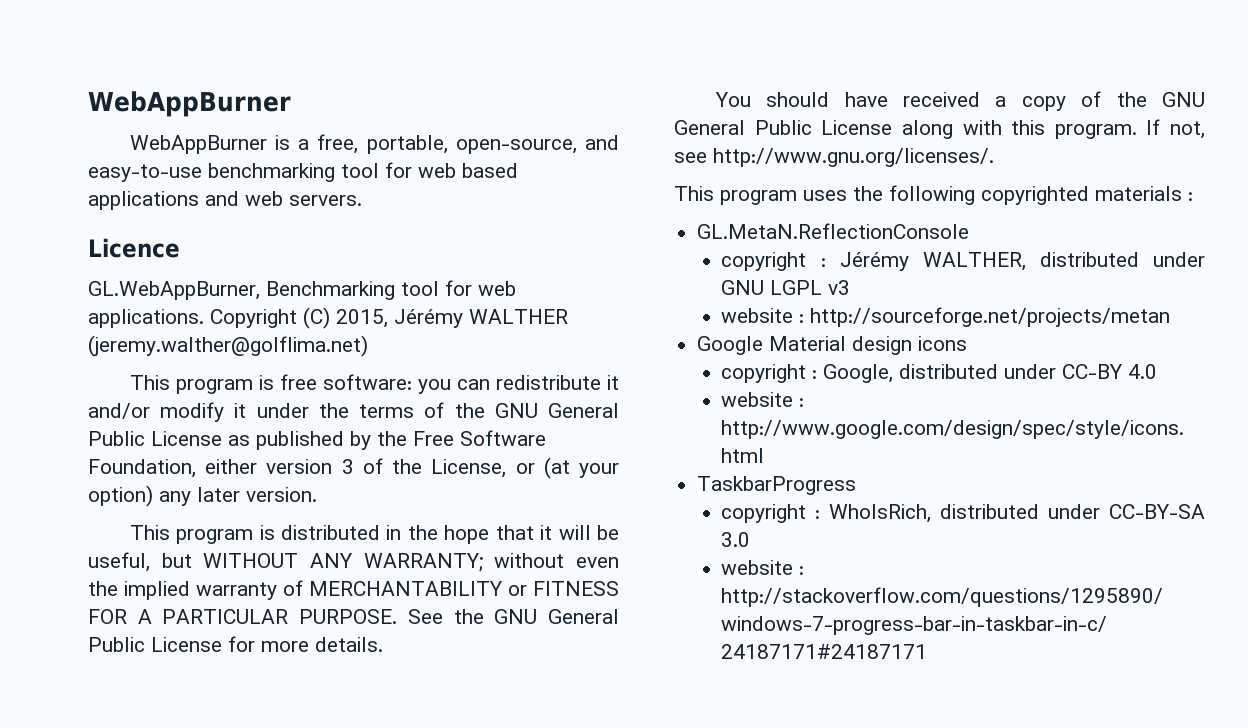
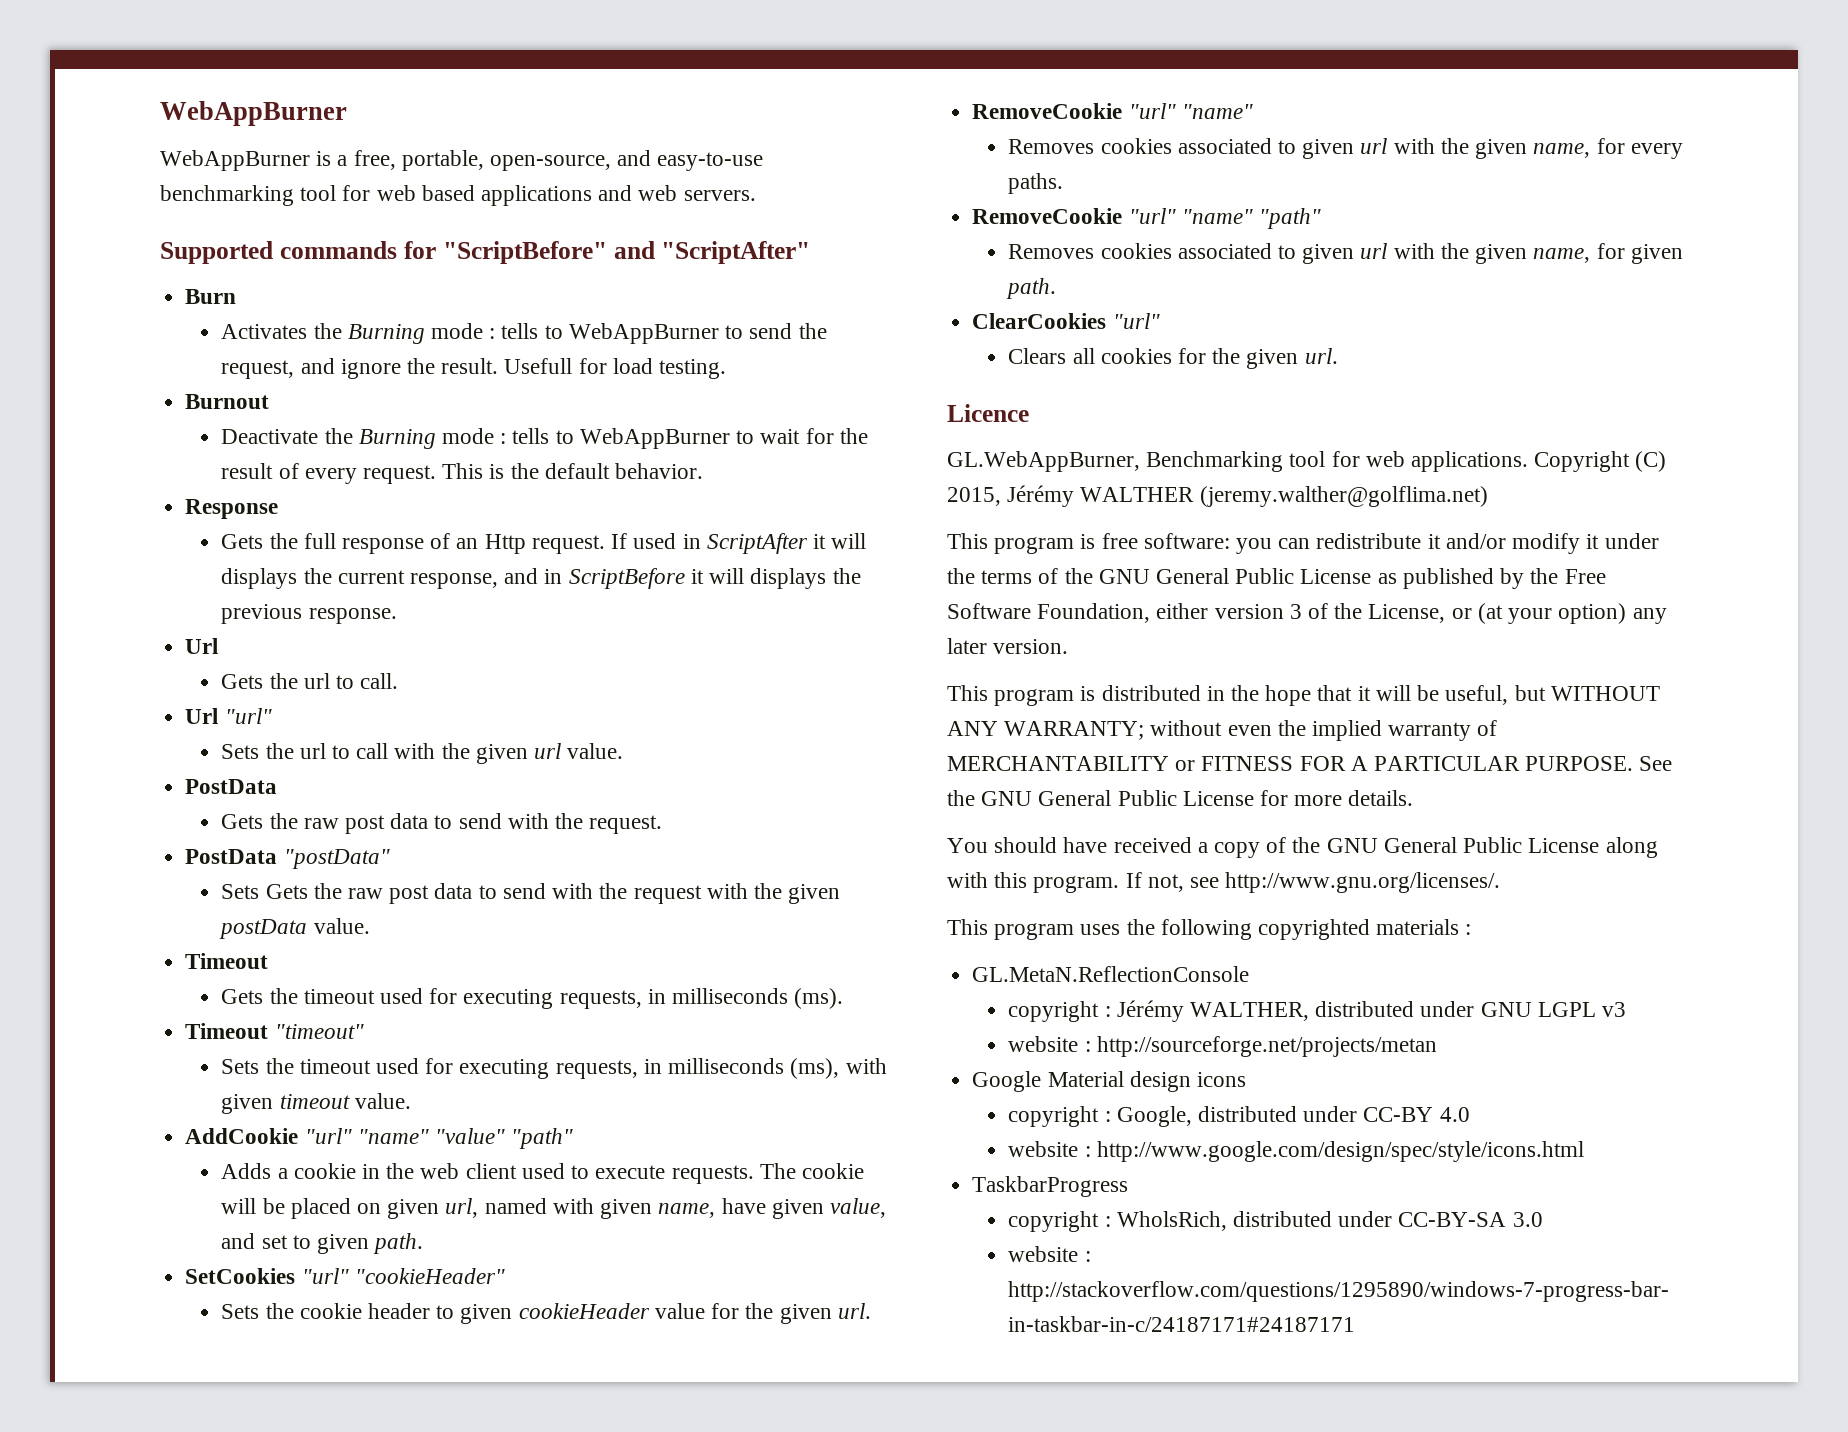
+ Supported commands for "ScriptBefore" and "ScriptAfter"
+ Burn
+ Activates the Burning mode : tells to WebAppBurner to send the request, and ignore the result. Usefull for load testing.
+ Burnout
+ Deactivate the Burning mode : tells to WebAppBurner to wait for the result of every request. This is the default behavior.
+ Response
+ Gets the full response of an Http request. If used in ScriptAfter it will displays the current response, and in ScriptBefore it will displays the previous response.
+ Url
+ Gets the url to call.
+ Url "url"
+ Sets the url to call with the given url value.
+ PostData
+ Gets the raw post data to send with the request.
+ PostData "postData"
+ Sets Gets the raw post data to send with the request with the given postData value.
+ Timeout
+ Gets the timeout used for executing requests, in milliseconds (ms).
+ Timeout "timeout"
+ Sets the timeout used for executing requests, in milliseconds (ms), with given timeout value.
+ AddCookie "url" "name" "value" "path"
+ Adds a cookie in the web client used to execute requests. The cookie will be placed on given url, named with given name, have given value, and set to given path.
+ SetCookies "url" "cookieHeader"
+ Sets the cookie header to given cookieHeader value for the given url.
+ RemoveCookie "url" "name"
+ Removes cookies associated to given url with the given name, for every paths.
+ RemoveCookie "url" "name" "path"
+ Removes cookies associated to given url with the given name, for given path.
+ ClearCookies "url"
+ Clears all cookies for the given url.

